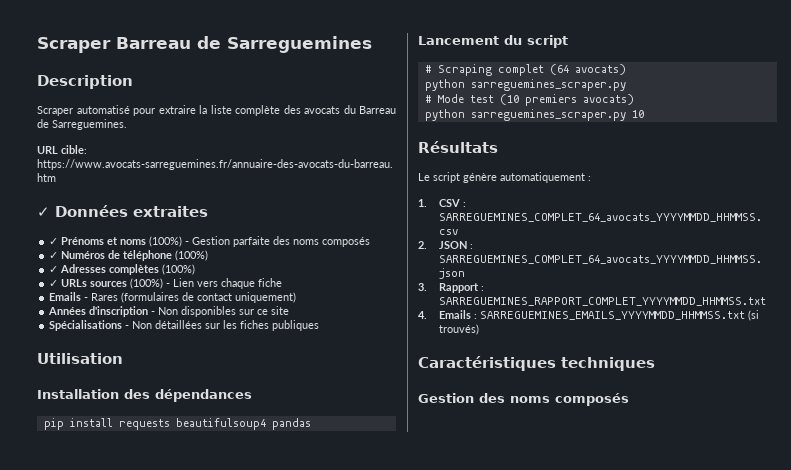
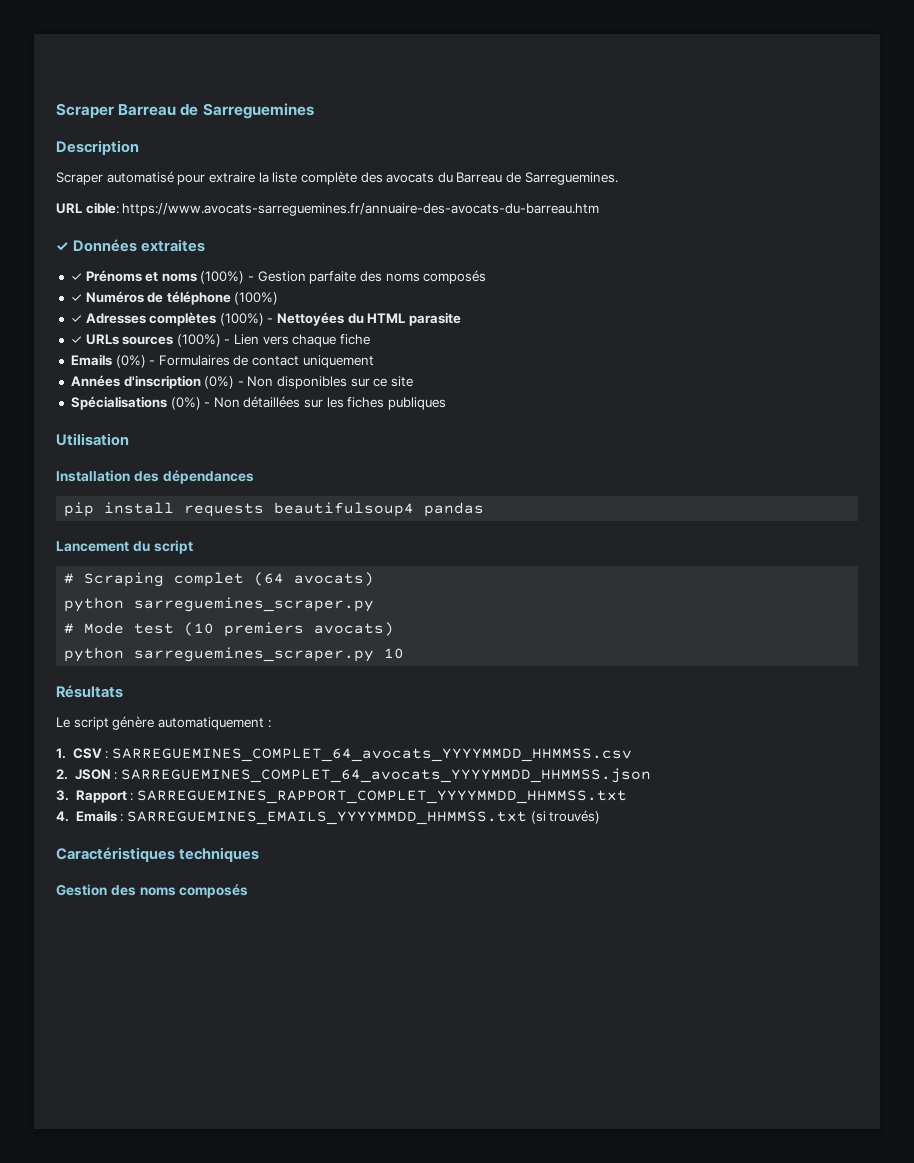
- ✓ Adresses complètes (100%)
+ ✓ Adresses complètes (100%) - Nettoyées du HTML parasite
- Emails - Rares (formulaires de contact uniquement)
+ Emails (0%) - Formulaires de contact uniquement
- Années d'inscription - Non disponibles sur ce site
+ Années d'inscription (0%) - Non disponibles sur ce site
- Spécialisations - Non détaillées sur les fiches publiques
+ Spécialisations (0%) - Non détaillées sur les fiches publiques

